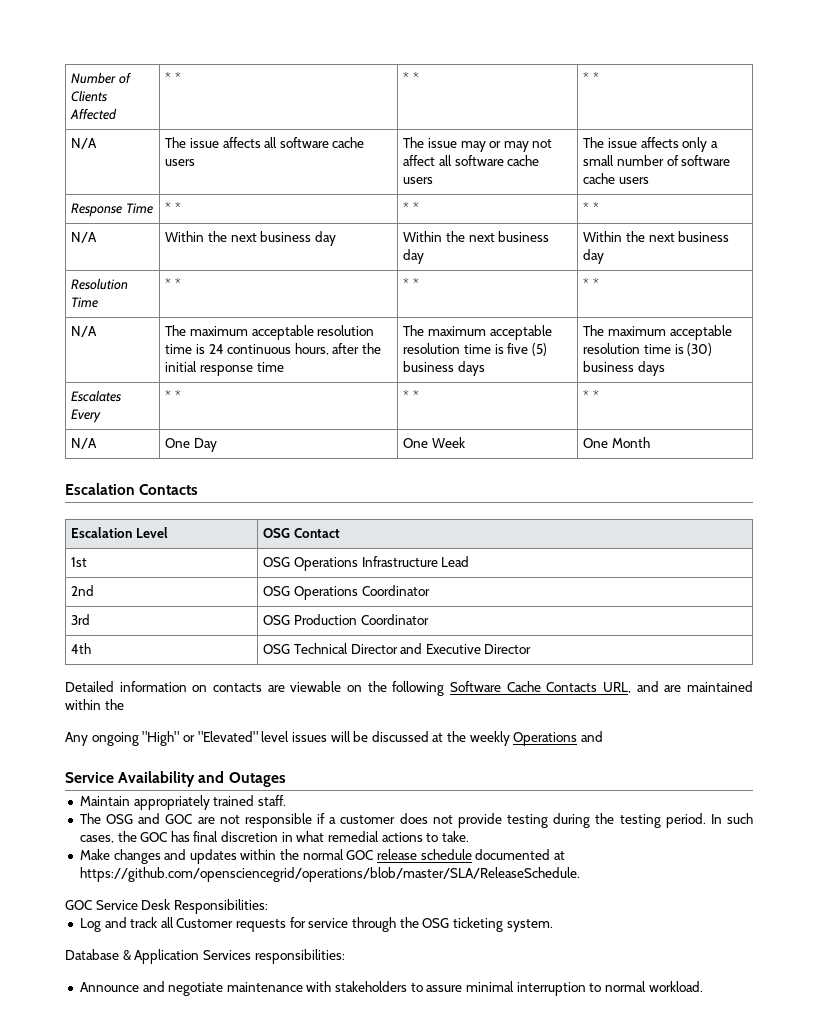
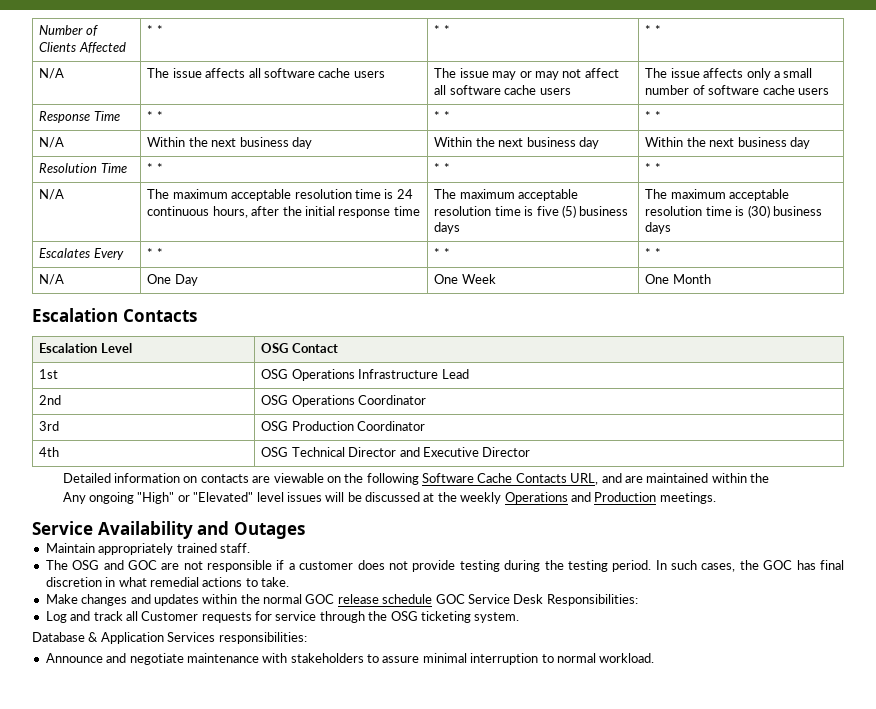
- Any ongoing "High" or "Elevated" level issues will be discussed at the weekly Operations and
+ Any ongoing "High" or "Elevated" level issues will be discussed at the weekly Operations and Production meetings.
- Make changes and updates within the normal GOC release schedule documented at https://github.com/opensciencegrid/operations/blob/master/SLA/ReleaseSchedule.
- GOC Service Desk Responsibilities:
+ Make changes and updates within the normal GOC release schedule GOC Service Desk Responsibilities:

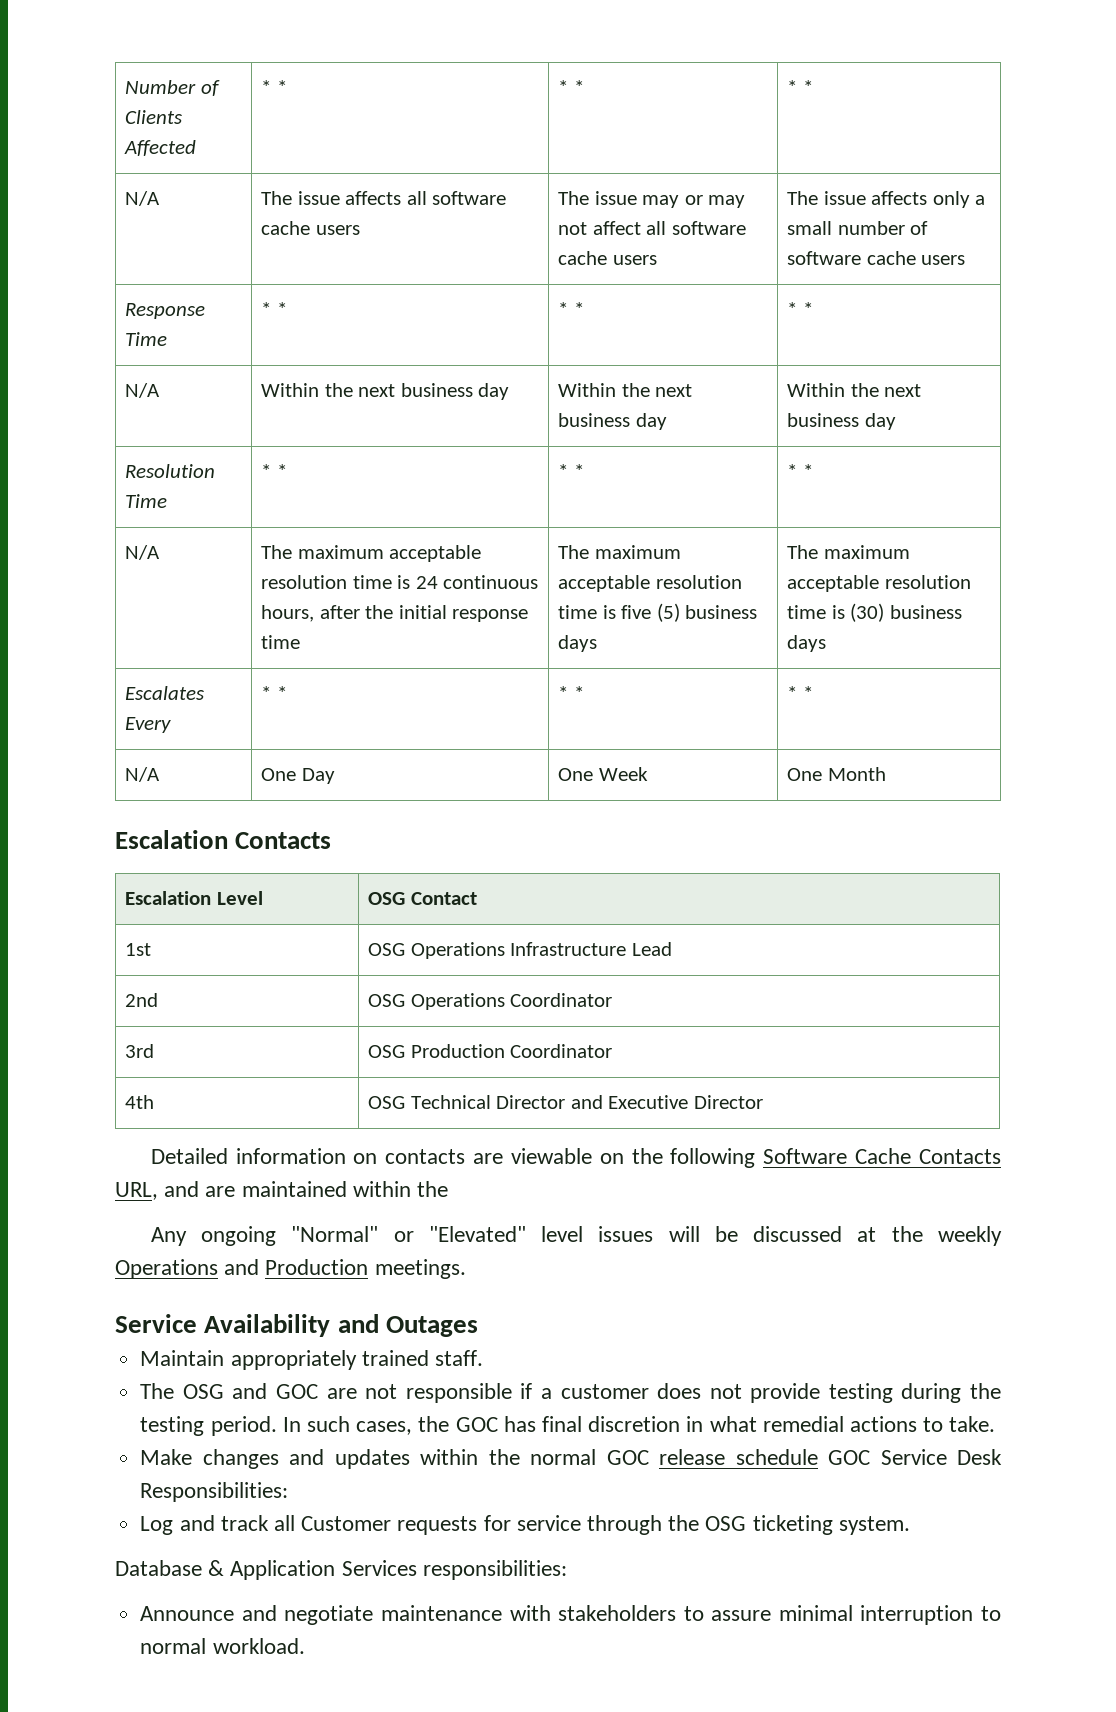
- Any ongoing "High" or "Elevated" level issues will be discussed at the weekly Operations and Production meetings.
+ Any ongoing "Normal" or "Elevated" level issues will be discussed at the weekly Operations and Production meetings.

